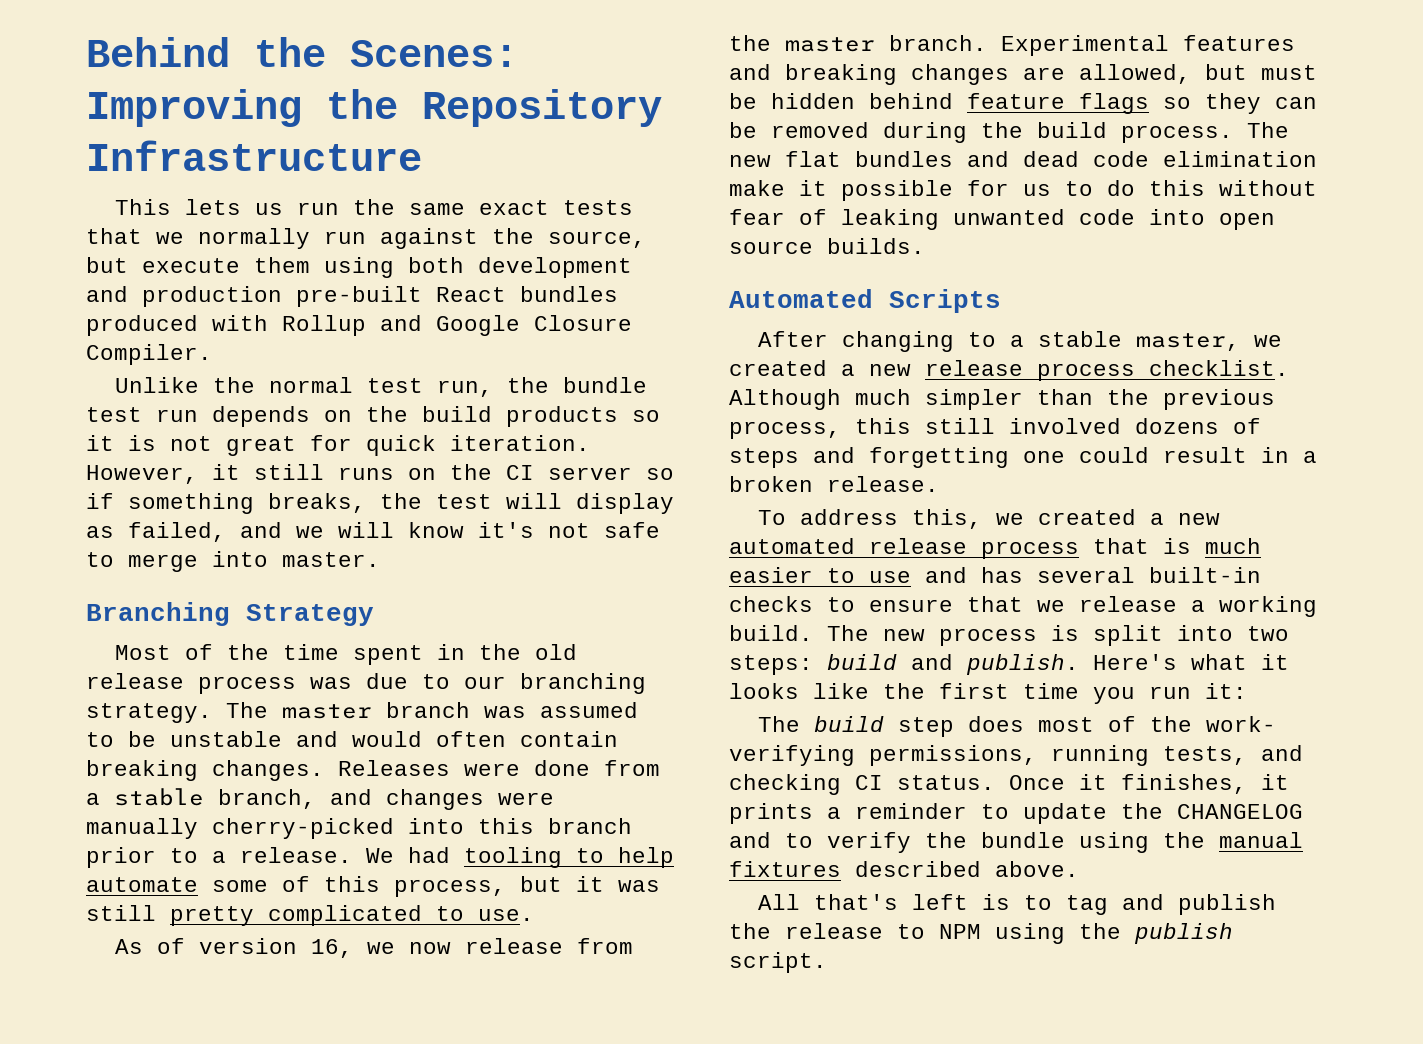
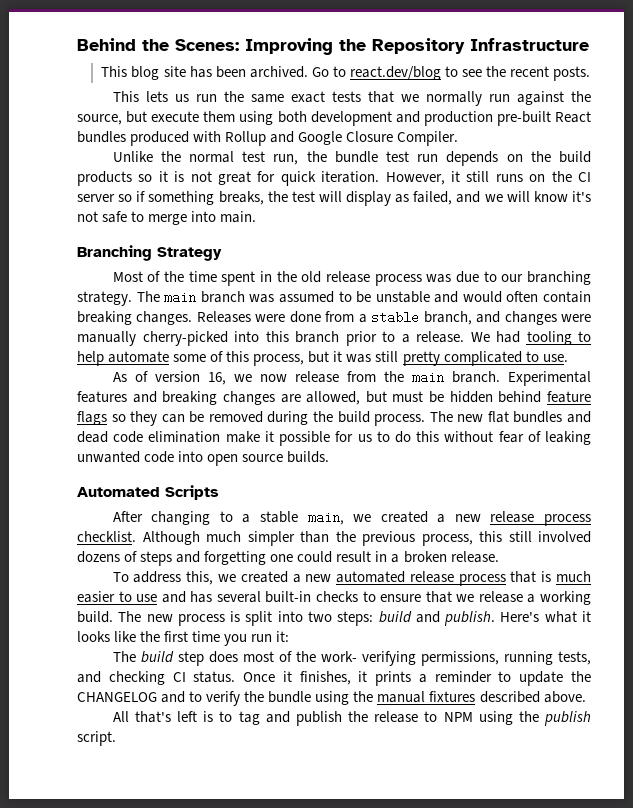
+ This blog site has been archived. Go to react.dev/blog to see the recent posts.
- However, it still runs on the CI server so if something breaks, the test will display as failed, and we will know it's not safe to merge into master.
+ However, it still runs on the CI server so if something breaks, the test will display as failed, and we will know it's not safe to merge into main.
- The master branch was assumed to be unstable and would often contain breaking changes.
+ The main branch was assumed to be unstable and would often contain breaking changes.
- As of version 16, we now release from the master branch.
+ As of version 16, we now release from the main branch.
- After changing to a stable master, we created a new release process checklist.
+ After changing to a stable main, we created a new release process checklist.

